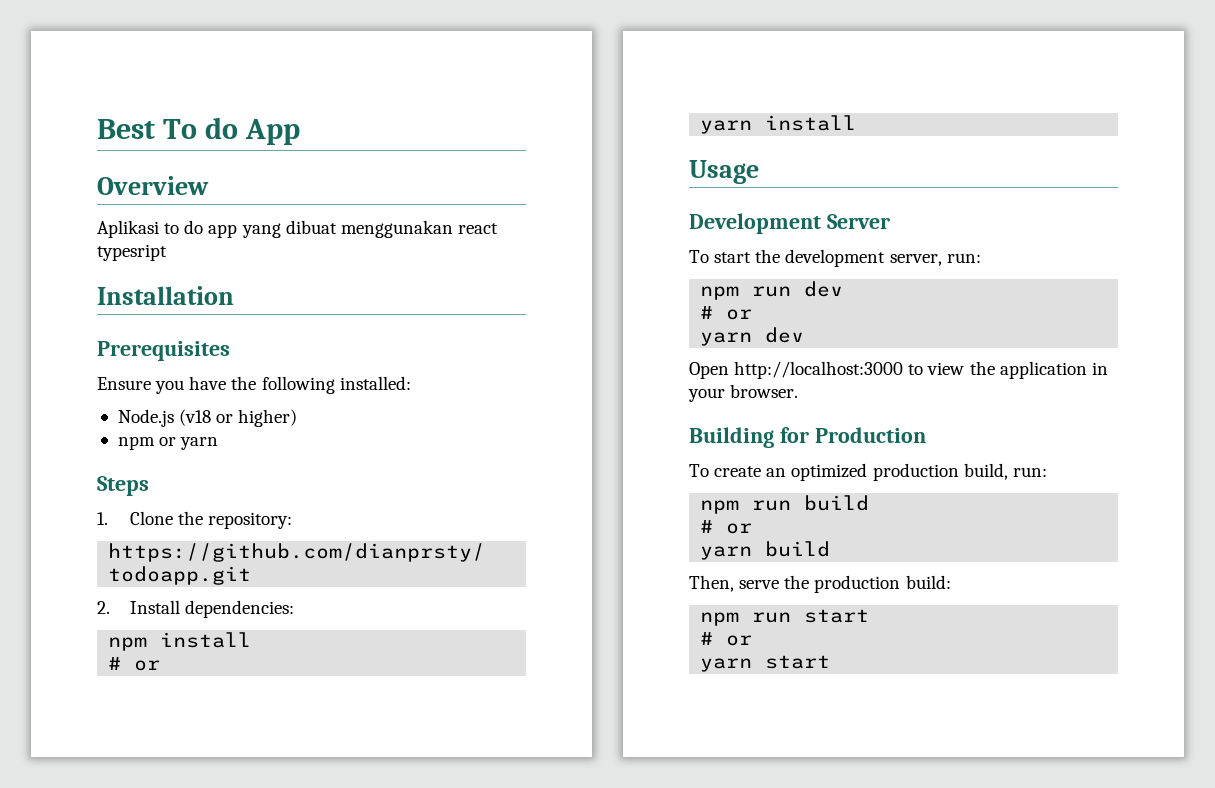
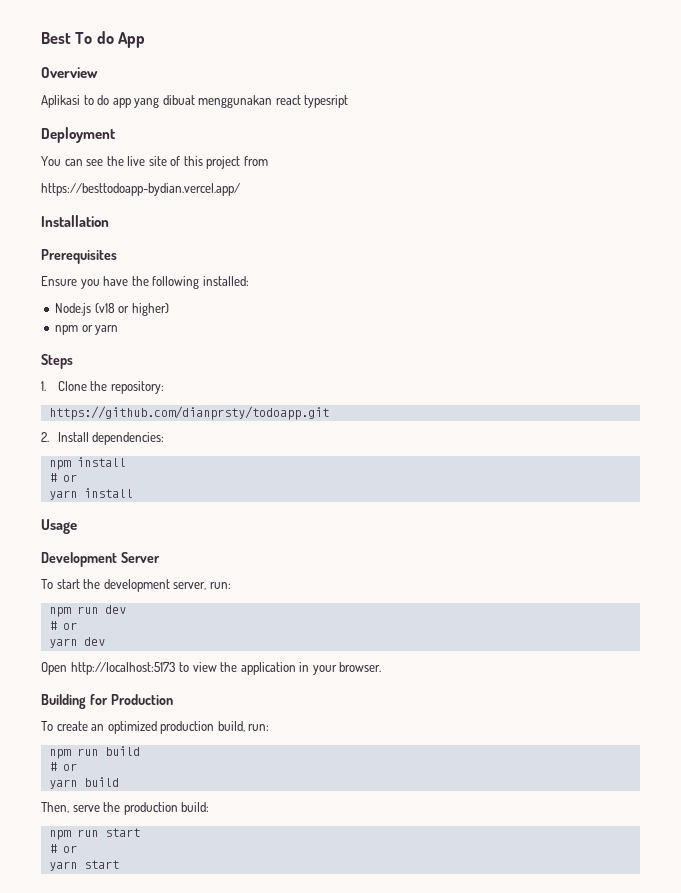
+ Deployment
+ You can see the live site of this project from
+ https://besttodoapp-bydian.vercel.app/
- Open http://localhost:3000 to view the application in your browser.
+ Open http://localhost:5173 to view the application in your browser.

